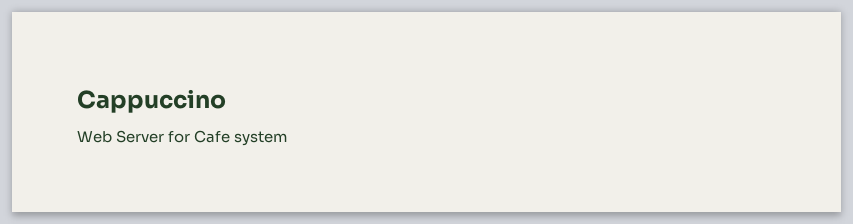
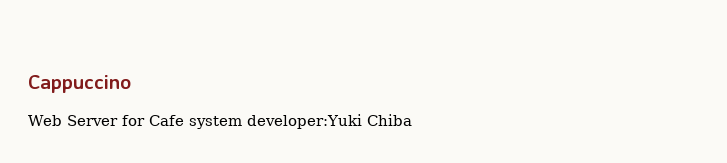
- Web Server for Cafe system
+ Web Server for Cafe system developer:Yuki Chiba

